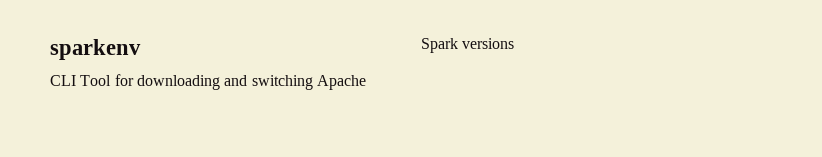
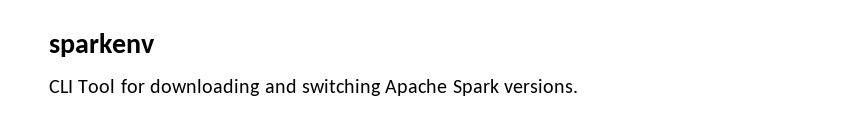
- CLI Tool for downloading and switching Apache Spark versions
+ CLI Tool for downloading and switching Apache Spark versions.

